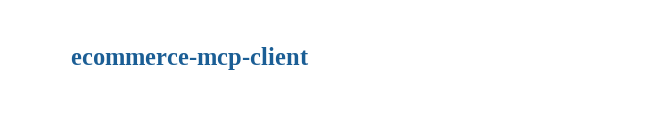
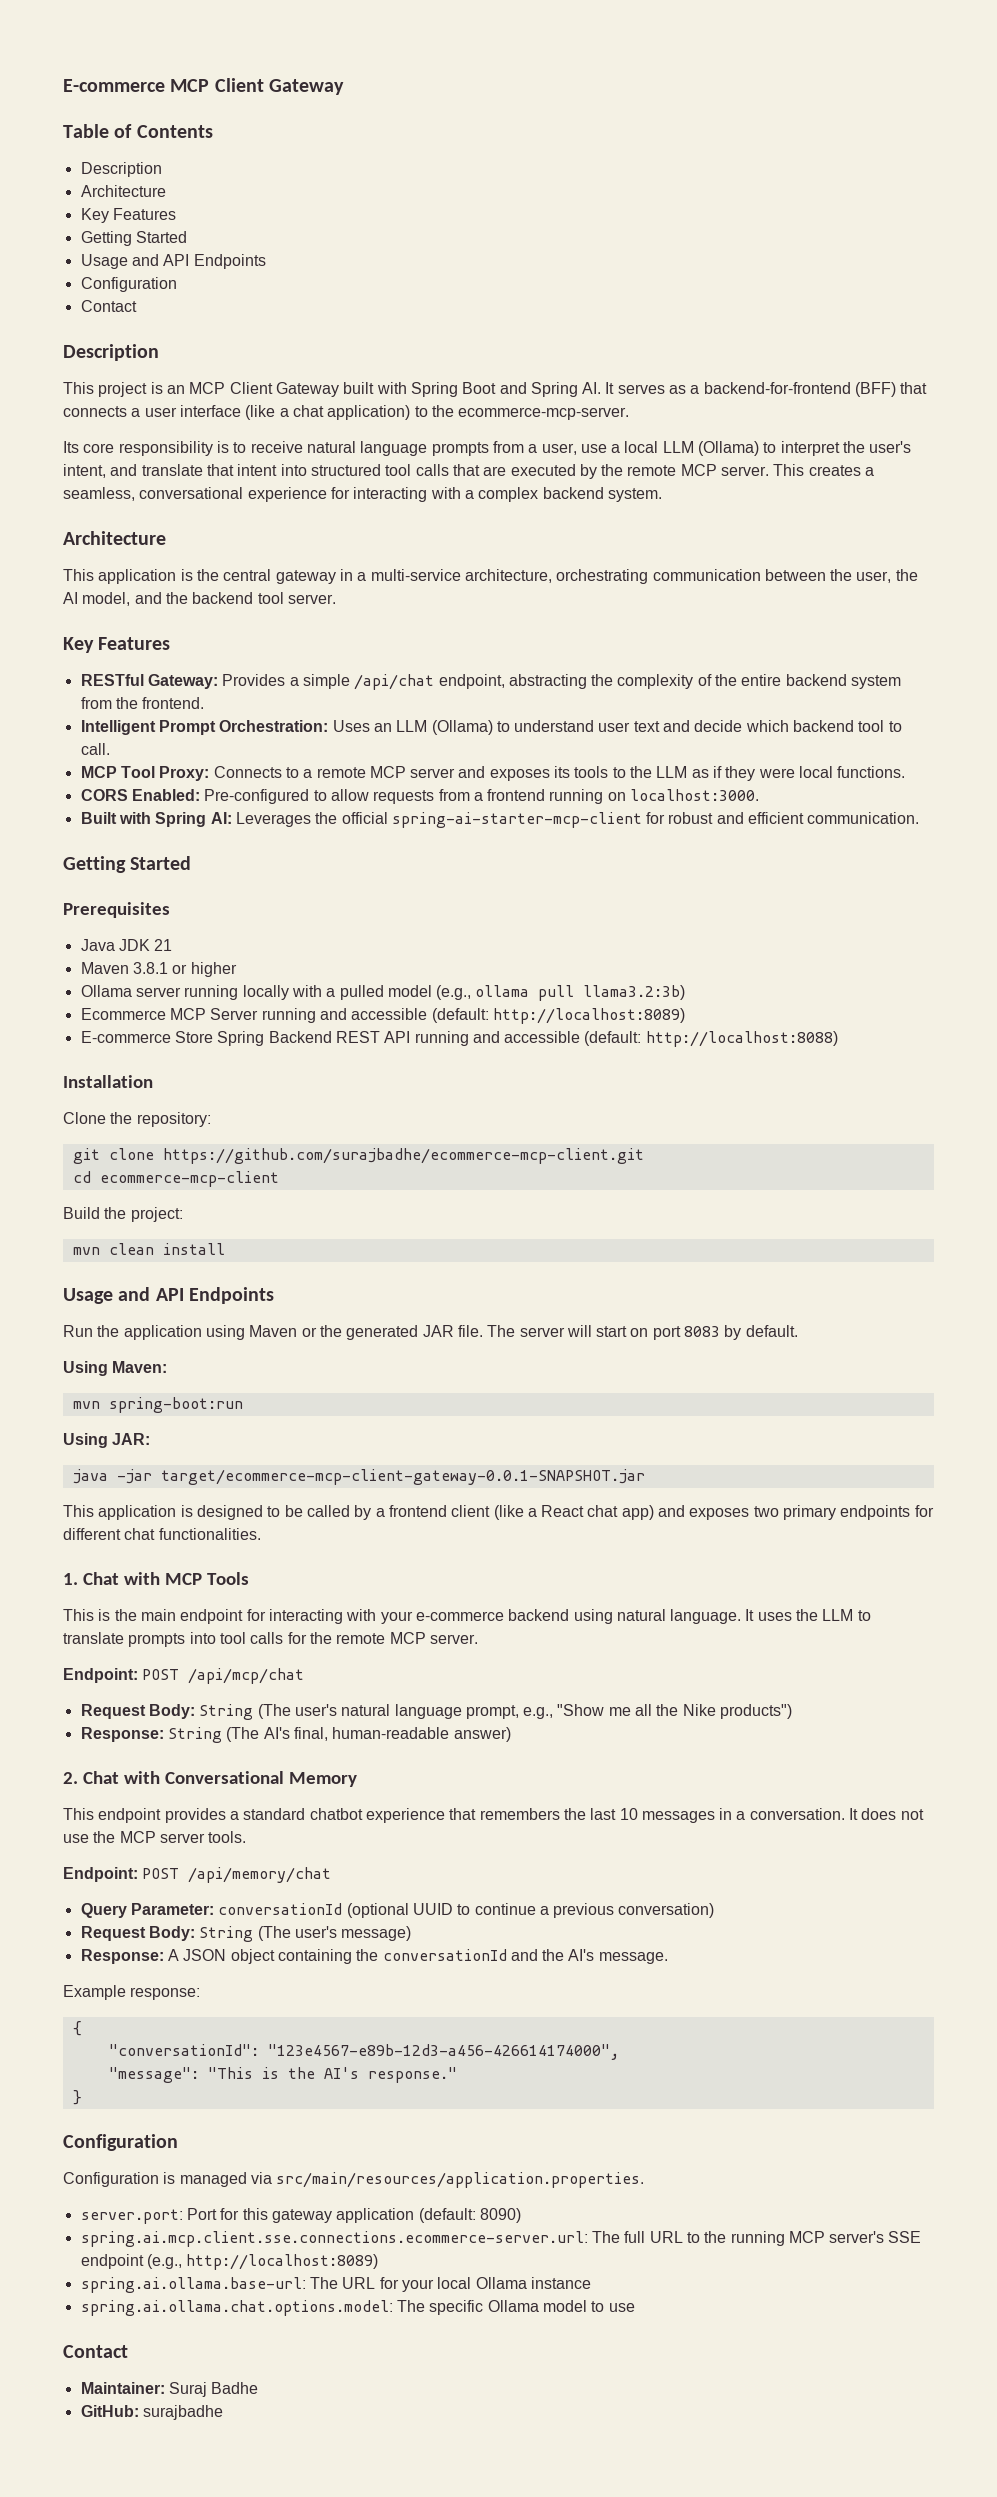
- ecommerce-mcp-client
+ E-commerce MCP Client Gateway
+ Table of Contents
+ Description
+ Architecture
+ Key Features
+ Getting Started
+ Usage and API Endpoints
+ Configuration
+ Contact
+ Description
+ This project is an MCP Client Gateway built with Spring Boot and Spring AI. It serves as a backend-for-frontend (BFF) that connects a user interface (like a chat application) to the ecommerce-mcp-server.
+ Its core responsibility is to receive natural language prompts from a user, use a local LLM (Ollama) to interpret the user's intent, and translate that intent into structured tool calls that are executed by the remote MCP server. This creates a seamless, conversational experience for interacting with a complex backend system.
+ Architecture
+ This application is the central gateway in a multi-service architecture, orchestrating communication between the user, the AI model, and the backend tool server.
+ Key Features
+ RESTful Gateway: Provides a simple /api/chat endpoint, abstracting the complexity of the entire backend system from the frontend.
+ Intelligent Prompt Orchestration: Uses an LLM (Ollama) to understand user text and decide which backend tool to call.
+ MCP Tool Proxy: Connects to a remote MCP server and exposes its tools to the LLM as if they were local functions.
+ CORS Enabled: Pre-configured to allow requests from a frontend running on localhost:3000.
+ Built with Spring AI: Leverages the official spring-ai-starter-mcp-client for robust and efficient communication.
+ Getting Started
+ Prerequisites
+ Java JDK 21
+ Maven 3.8.1 or higher
+ Ollama server running locally with a pulled model (e.g., ollama pull llama3.2:3b)
+ Ecommerce MCP Server running and accessible (default: http://localhost:8089)
+ E-commerce Store Spring Backend REST API running and accessible (default: http://localhost:8088)
+ Installation
+ Clone the repository:
+ git clone https://github.com/surajbadhe/ecommerce-mcp-client.git
+ cd ecommerce-mcp-client
+ Build the project:
+ mvn clean install
+ Usage and API Endpoints
+ Run the application using Maven or the generated JAR file. The server will start on port 8083 by default.
+ Using Maven:
+ mvn spring-boot:run
+ Using JAR:
+ java -jar target/ecommerce-mcp-client-gateway-0.0.1-SNAPSHOT.jar
+ This application is designed to be called by a frontend client (like a React chat app) and exposes two primary endpoints for different chat functionalities.
+ 1. Chat with MCP Tools
+ This is the main endpoint for interacting with your e-commerce backend using natural language. It uses the LLM to translate prompts into tool calls for the remote MCP server.
+ Endpoint: POST /api/mcp/chat
+ Request Body: String (The user's natural language prompt, e.g., "Show me all the Nike products")
+ Response: String (The AI's final, human-readable answer)
+ 2. Chat with Conversational Memory
+ This endpoint provides a standard chatbot experience that remembers the last 10 messages in a conversation. It does not use the MCP server tools.
+ Endpoint: POST /api/memory/chat
+ Query Parameter: conversationId (optional UUID to continue a previous conversation)
+ Request Body: String (The user's message)
+ Response: A JSON object containing the conversationId and the AI's message.
+ Example response:
+ {
+ "conversationId": "123e4567-e89b-12d3-a456-426614174000",
+ "message": "This is the AI's response."
+ }
+ Configuration
+ Configuration is managed via src/main/resources/application.properties.
+ server.port: Port for this gateway application (default: 8090)
+ spring.ai.mcp.client.sse.connections.ecommerce-server.url: The full URL to the running MCP server's SSE endpoint (e.g., http://localhost:8089)
+ spring.ai.ollama.base-url: The URL for your local Ollama instance
+ spring.ai.ollama.chat.options.model: The specific Ollama model to use
+ Contact
+ Maintainer: Suraj Badhe
+ GitHub: surajbadhe

